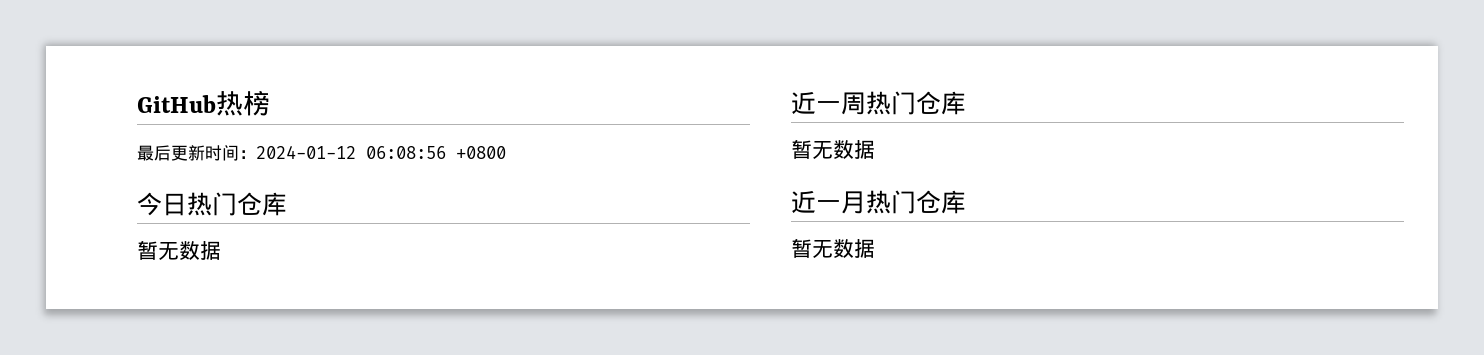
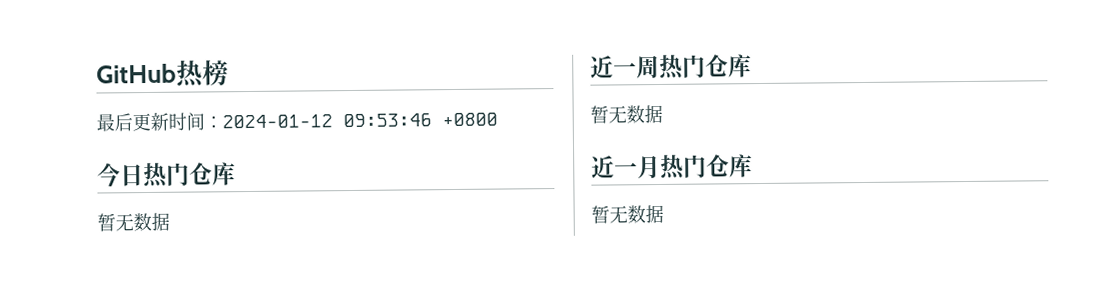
- 最后更新时间：2024-01-12 06:08:56 +0800
+ 最后更新时间：2024-01-12 09:53:46 +0800

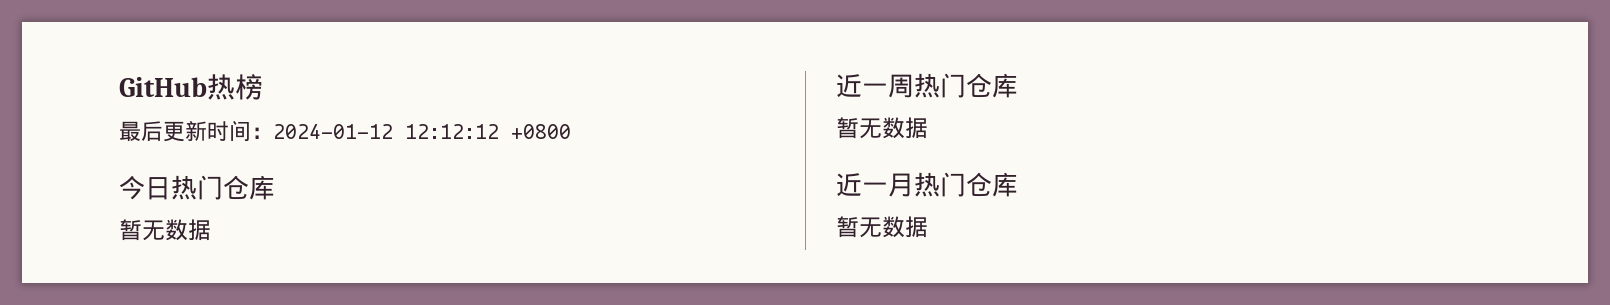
- 最后更新时间：2024-01-12 09:53:46 +0800
+ 最后更新时间：2024-01-12 12:12:12 +0800

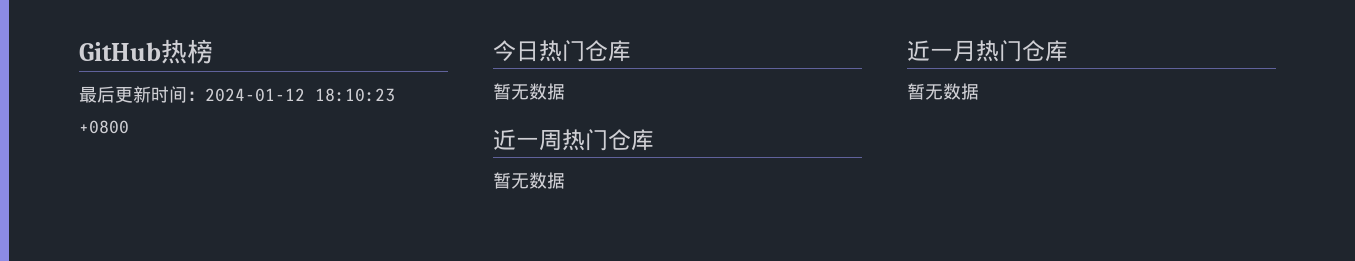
- 最后更新时间：2024-01-12 12:12:12 +0800
+ 最后更新时间：2024-01-12 18:10:23 +0800

